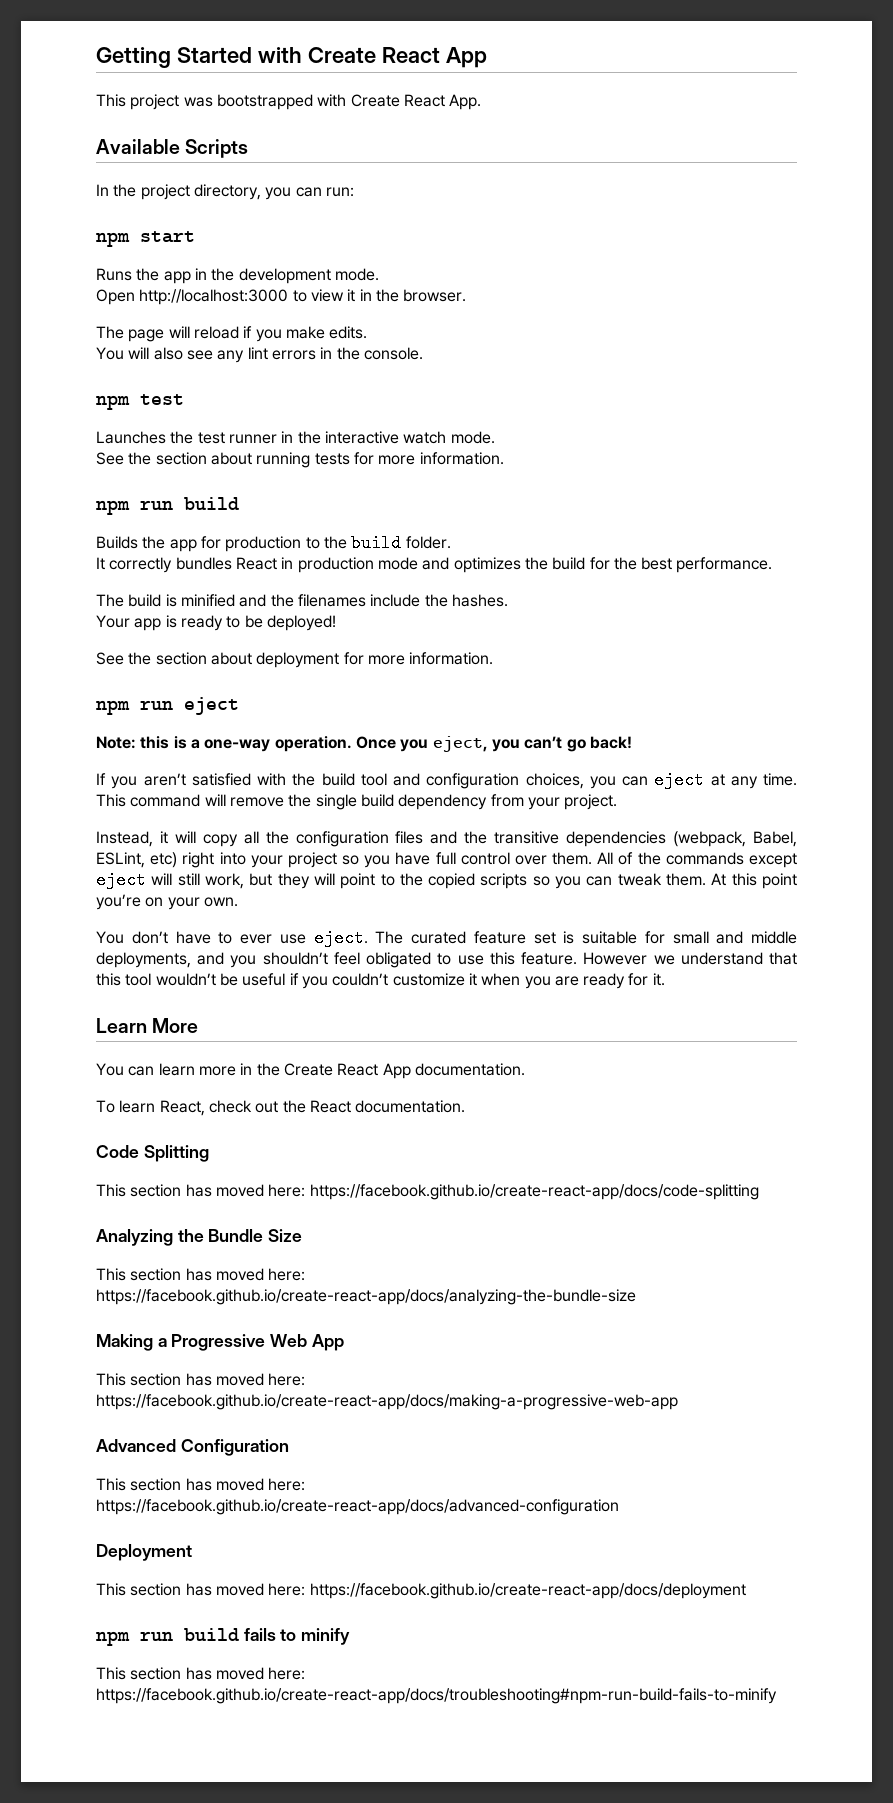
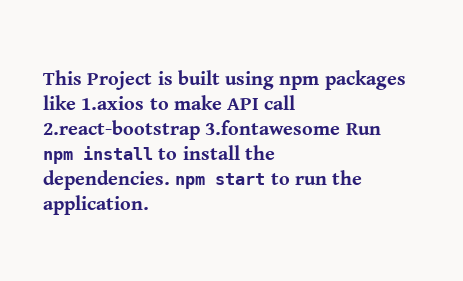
- Getting Started with Create React App
- This project was bootstrapped with Create React App.
- Available Scripts
- In the project directory, you can run:
- npm start
- Runs the app in the development mode.
- Open http://localhost:3000 to view it in the browser.
- The page will reload if you make edits.
- You will also see any lint errors in the console.
- npm test
- Launches the test runner in the interactive watch mode.
- See the section about running tests for more information.
- npm run build
- Builds the app for production to the build folder.
- It correctly bundles React in production mode and optimizes the build for the best performance.
- The build is minified and the filenames include the hashes.
- Your app is ready to be deployed!
- See the section about deployment for more information.
- npm run eject
- Note: this is a one-way operation. Once you eject, you can’t go back!
- If you aren’t satisfied with the build tool and configuration choices, you can eject at any time. This command will remove the single build dependency from your project.
- Instead, it will copy all the configuration files and the transitive dependencies (webpack, Babel, ESLint, etc) right into your project so you have full control over them. All of the commands except eject will still work, but they will point to the copied scripts so you can tweak them. At this point you’re on your own.
- You don’t have to ever use eject. The curated feature set is suitable for small and middle deployments, and you shouldn’t feel obligated to use this feature. However we understand that this tool wouldn’t be useful if you couldn’t customize it when you are ready for it.
- Learn More
- You can learn more in the Create React App documentation.
- To learn React, check out the React documentation.
- Code Splitting
- This section has moved here: https://facebook.github.io/create-react-app/docs/code-splitting
- Analyzing the Bundle Size
- This section has moved here: https://facebook.github.io/create-react-app/docs/analyzing-the-bundle-size
- Making a Progressive Web App
- This section has moved here: https://facebook.github.io/create-react-app/docs/making-a-progressive-web-app
- Advanced Configuration
- This section has moved here: https://facebook.github.io/create-react-app/docs/advanced-configuration
- Deployment
- This section has moved here: https://facebook.github.io/create-react-app/docs/deployment
- npm run build fails to minify
- This section has moved here: https://facebook.github.io/create-react-app/docs/troubleshooting#npm-run-build-fails-to-minify
+ This Project is built using npm packages like 1.axios to make API call 2.react-bootstrap 3.fontawesome Run npm install to install the dependencies. npm start to run the application.

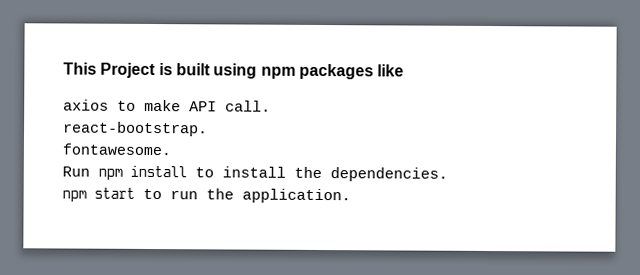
- This Project is built using npm packages like 1.axios to make API call 2.react-bootstrap 3.fontawesome Run npm install to install the dependencies. npm start to run the application.
+ This Project is built using npm packages like
+ axios to make API call.
+ react-bootstrap.
+ fontawesome.
+ Run npm install to install the dependencies.
+ npm start to run the application.

